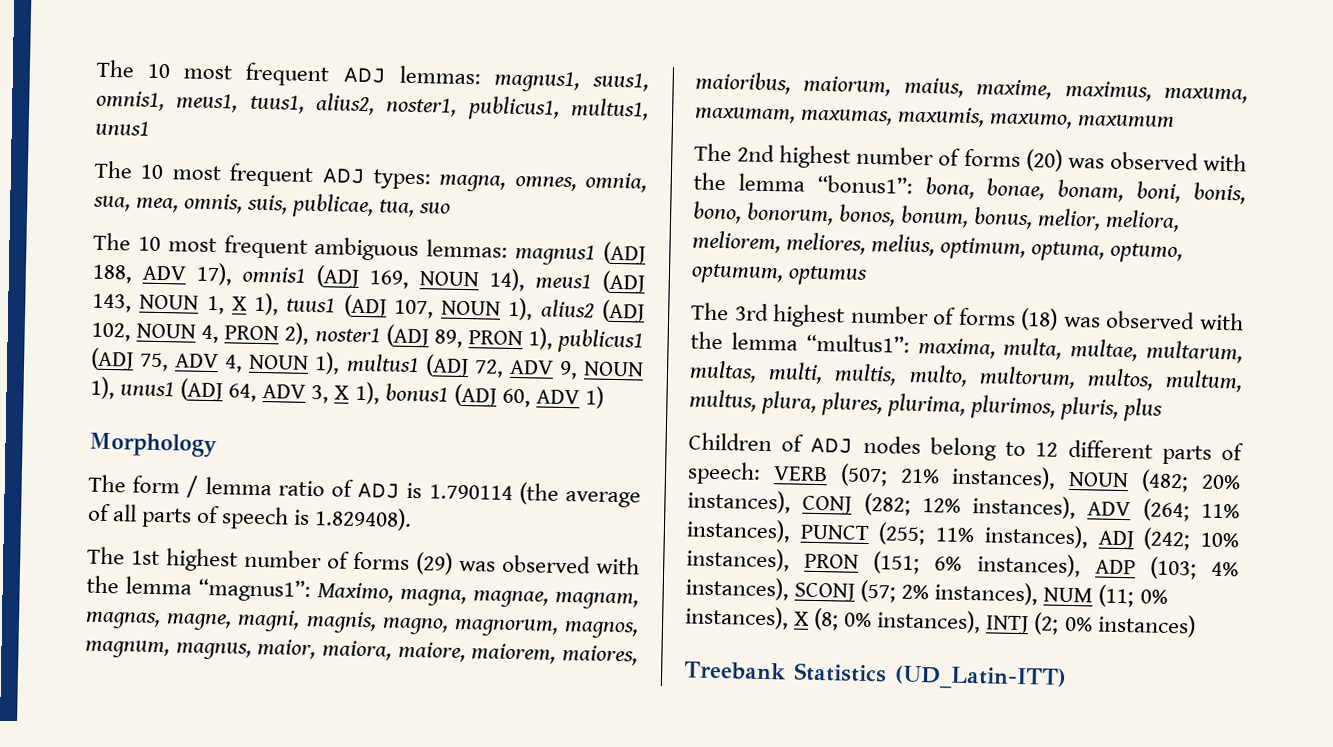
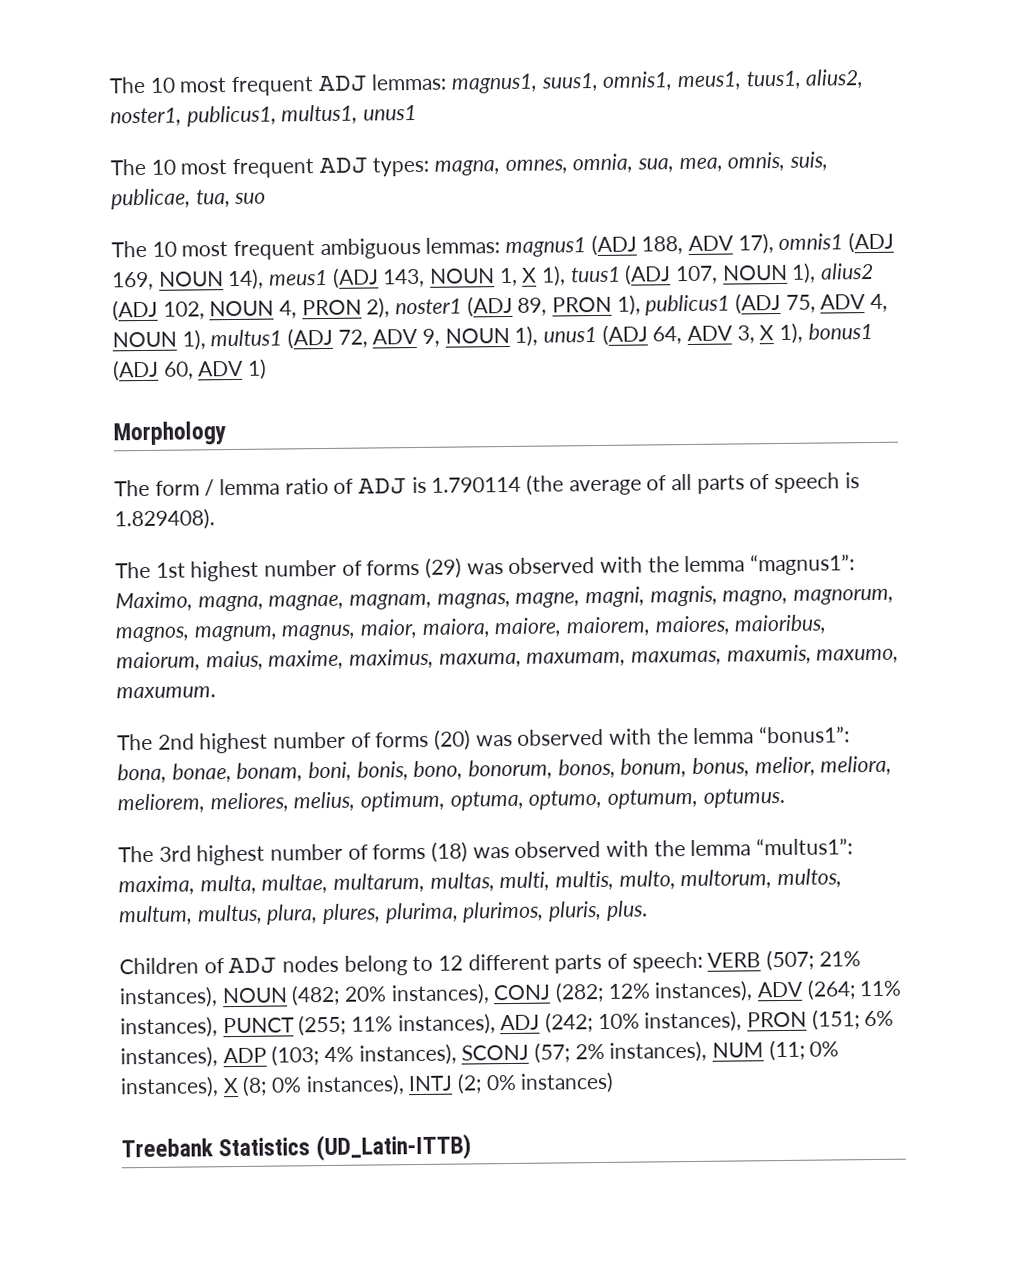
- The 1st highest number of forms (29) was observed with the lemma “magnus1”: Maximo, magna, magnae, magnam, magnas, magne, magni, magnis, magno, magnorum, magnos, magnum, magnus, maior, maiora, maiore, maiorem, maiores, maioribus, maiorum, maius, maxime, maximus, maxuma, maxumam, maxumas, maxumis, maxumo, maxumum
+ The 1st highest number of forms (29) was observed with the lemma “magnus1”: Maximo, magna, magnae, magnam, magnas, magne, magni, magnis, magno, magnorum, magnos, magnum, magnus, maior, maiora, maiore, maiorem, maiores, maioribus, maiorum, maius, maxime, maximus, maxuma, maxumam, maxumas, maxumis, maxumo, maxumum.
- The 2nd highest number of forms (20) was observed with the lemma “bonus1”: bona, bonae, bonam, boni, bonis, bono, bonorum, bonos, bonum, bonus, melior, meliora, meliorem, meliores, melius, optimum, optuma, optumo, optumum, optumus
+ The 2nd highest number of forms (20) was observed with the lemma “bonus1”: bona, bonae, bonam, boni, bonis, bono, bonorum, bonos, bonum, bonus, melior, meliora, meliorem, meliores, melius, optimum, optuma, optumo, optumum, optumus.
- The 3rd highest number of forms (18) was observed with the lemma “multus1”: maxima, multa, multae, multarum, multas, multi, multis, multo, multorum, multos, multum, multus, plura, plures, plurima, plurimos, pluris, plus
+ The 3rd highest number of forms (18) was observed with the lemma “multus1”: maxima, multa, multae, multarum, multas, multi, multis, multo, multorum, multos, multum, multus, plura, plures, plurima, plurimos, pluris, plus.
- Treebank Statistics (UD_Latin-ITT)
+ Treebank Statistics (UD_Latin-ITTB)

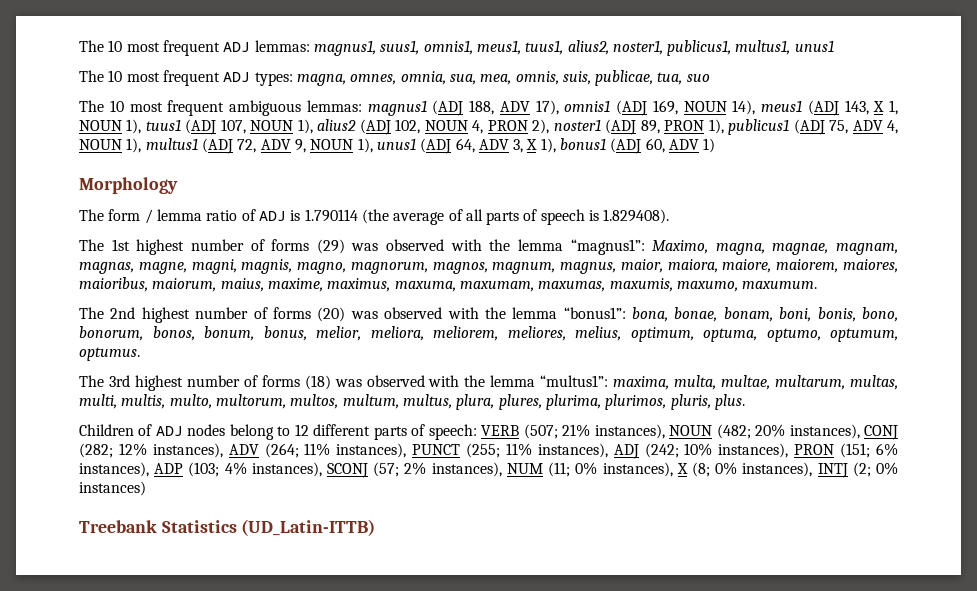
- magnus1 (ADJ 188, ADV 17), omnis1 (ADJ 169, NOUN 14), meus1 (ADJ 143, NOUN 1, X 1), tuus1 (ADJ 107, NOUN 1), alius2 (ADJ 102, NOUN 4, PRON 2), noster1 (ADJ 89, PRON 1), publicus1 (ADJ 75, ADV 4, NOUN 1), multus1 (ADJ 72, ADV 9, NOUN 1), unus1 (ADJ 64, ADV 3, X 1), bonus1 (ADJ 60, ADV 1)
+ magnus1 (ADJ 188, ADV 17), omnis1 (ADJ 169, NOUN 14), meus1 (ADJ 143, X 1, NOUN 1), tuus1 (ADJ 107, NOUN 1), alius2 (ADJ 102, NOUN 4, PRON 2), noster1 (ADJ 89, PRON 1), publicus1 (ADJ 75, ADV 4, NOUN 1), multus1 (ADJ 72, ADV 9, NOUN 1), unus1 (ADJ 64, ADV 3, X 1), bonus1 (ADJ 60, ADV 1)

